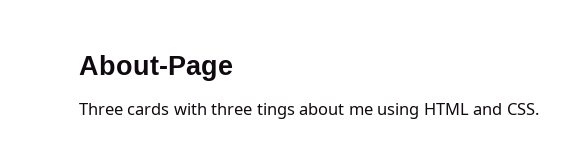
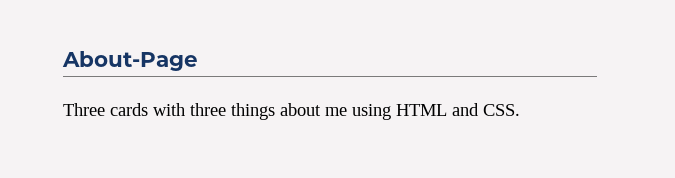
- Three cards with three tings about me using HTML and CSS.
+ Three cards with three things about me using HTML and CSS.

